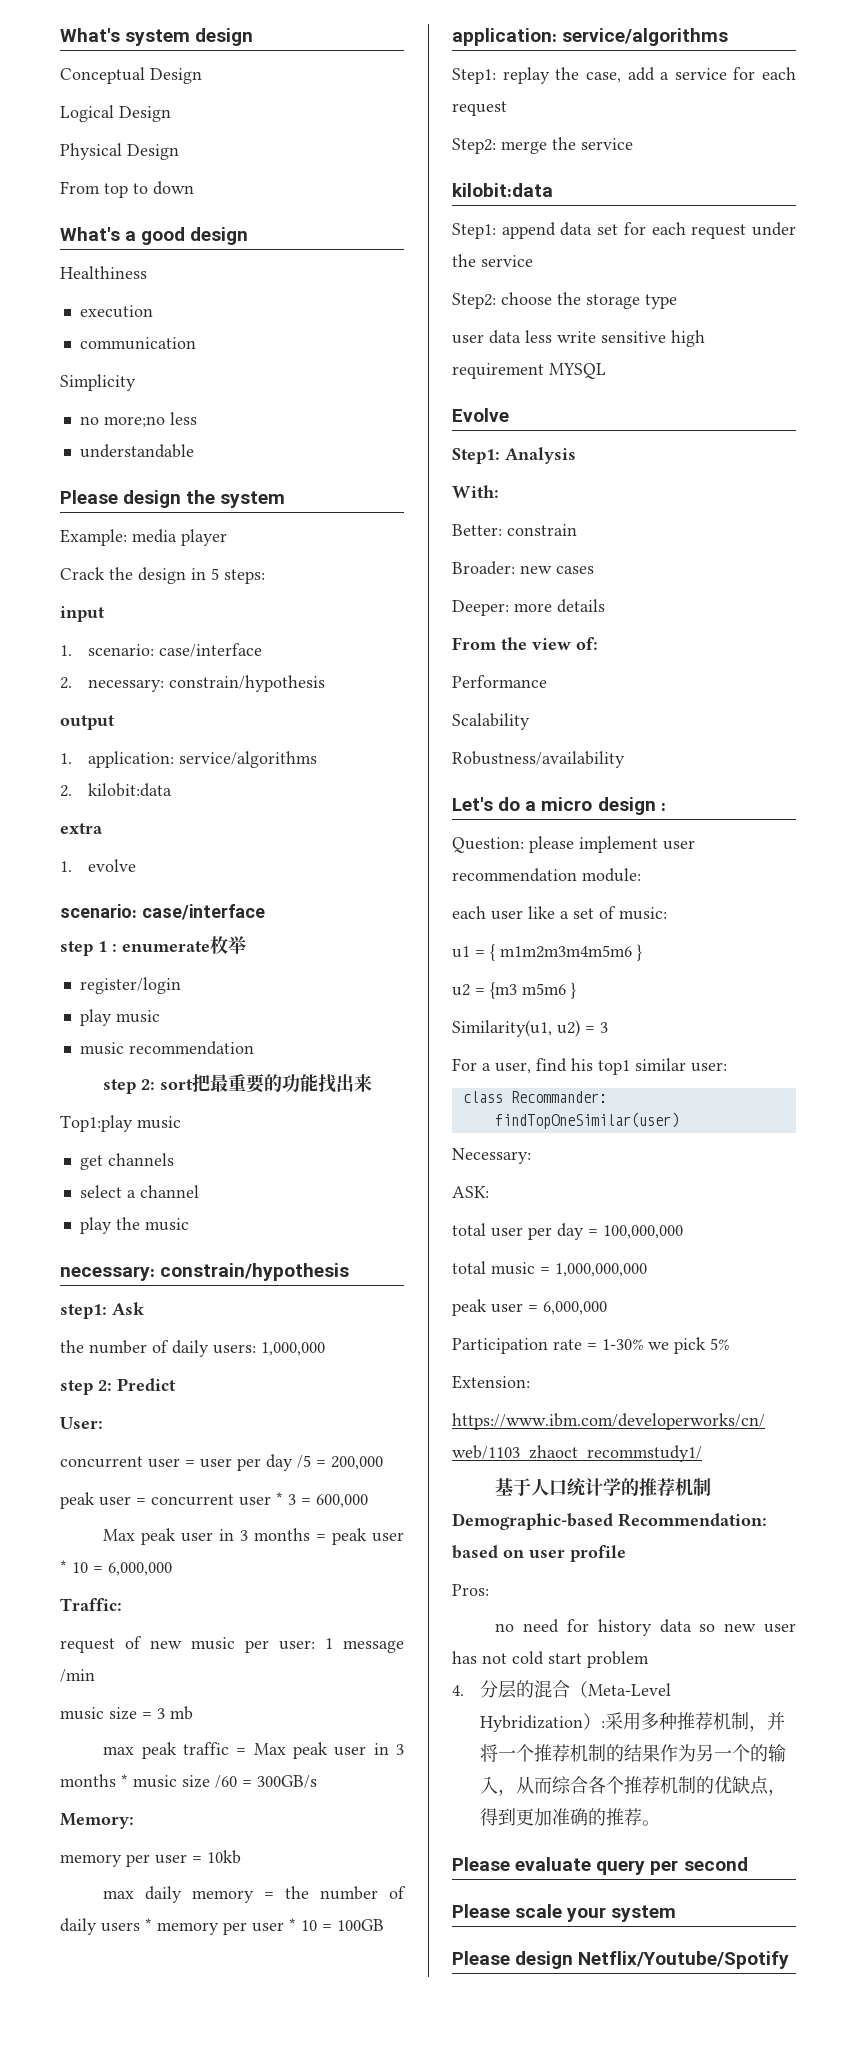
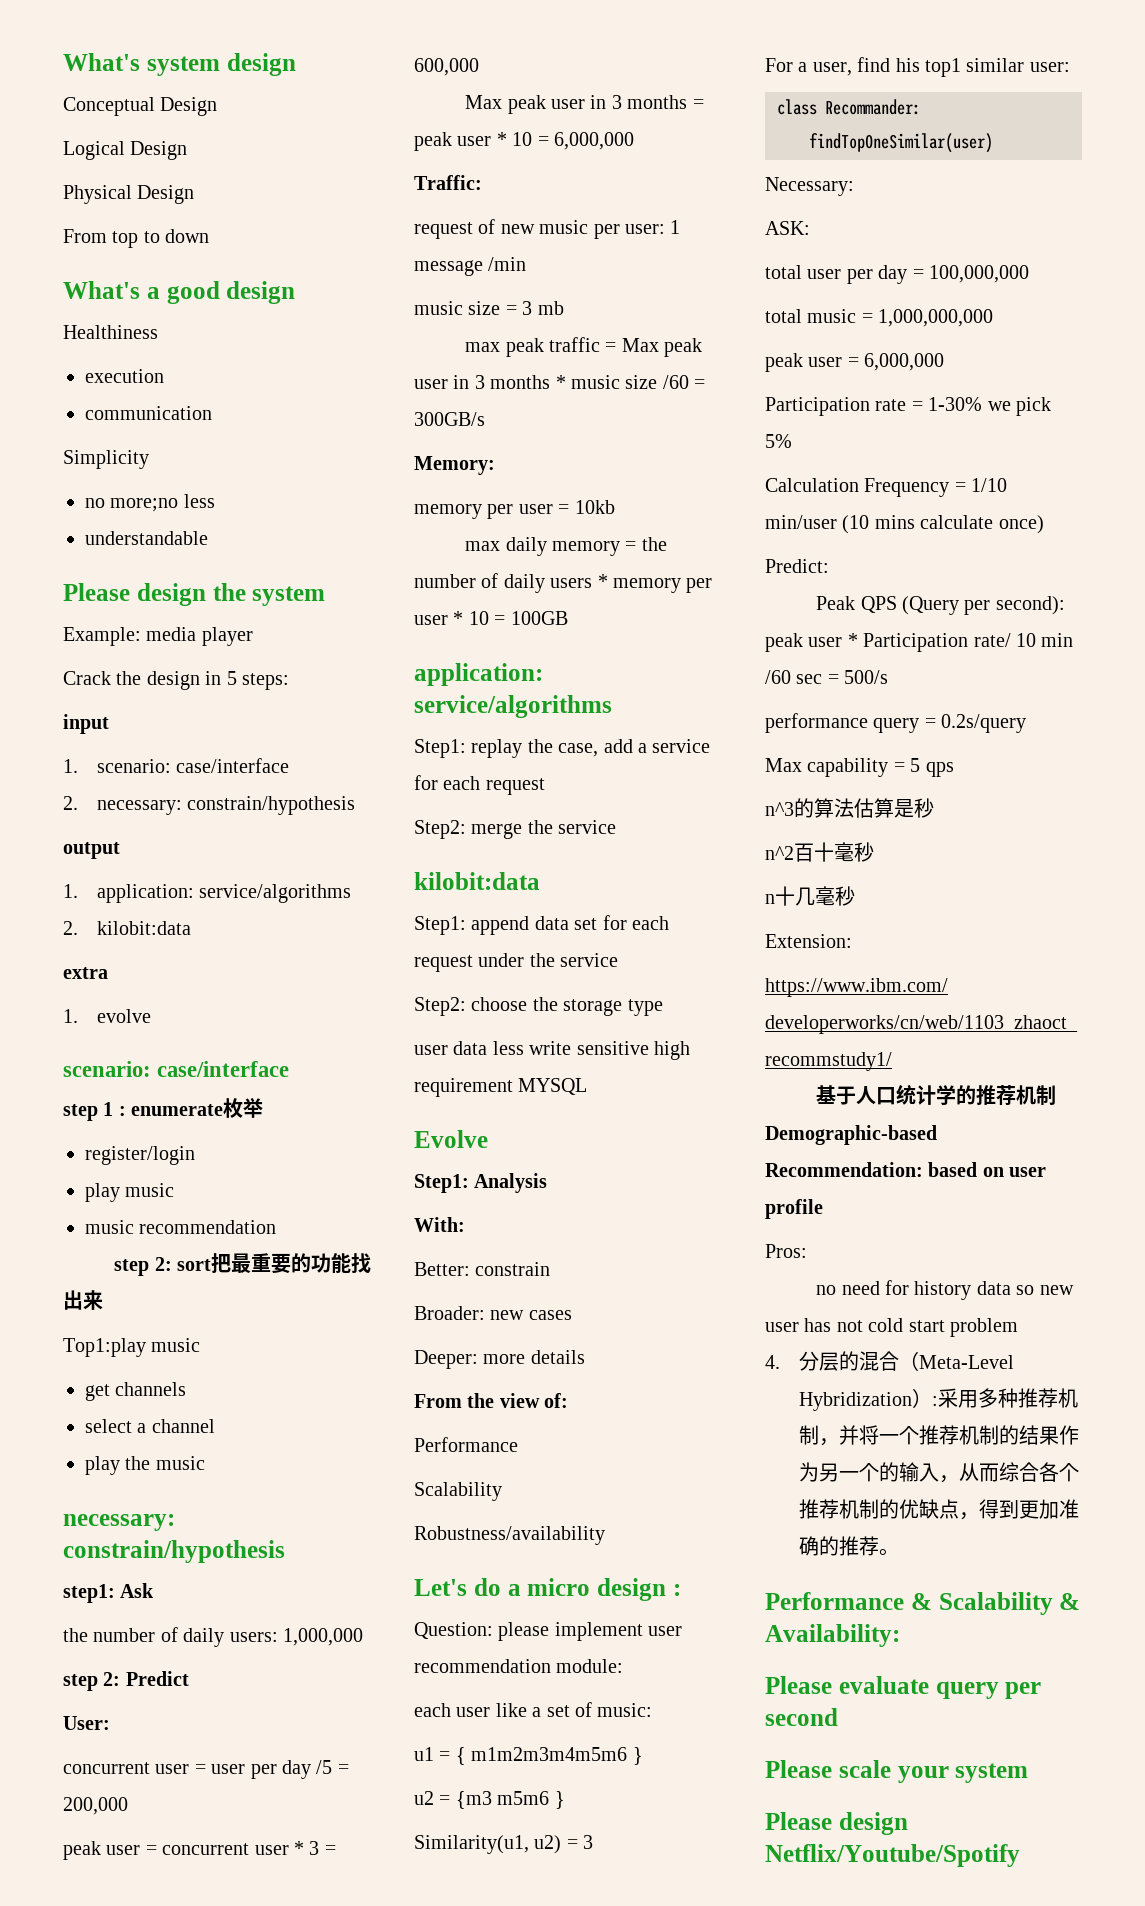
+ Calculation Frequency = 1/10 min/user (10 mins calculate once)
+ Predict:
+ Peak QPS (Query per second): peak user * Participation rate/ 10 min /60 sec = 500/s
+ performance query = 0.2s/query
+ Max capability = 5 qps
+ n^3的算法估算是秒
+ n^2百十毫秒
+ n十几毫秒
+ Performance & Scalability & Availability:

